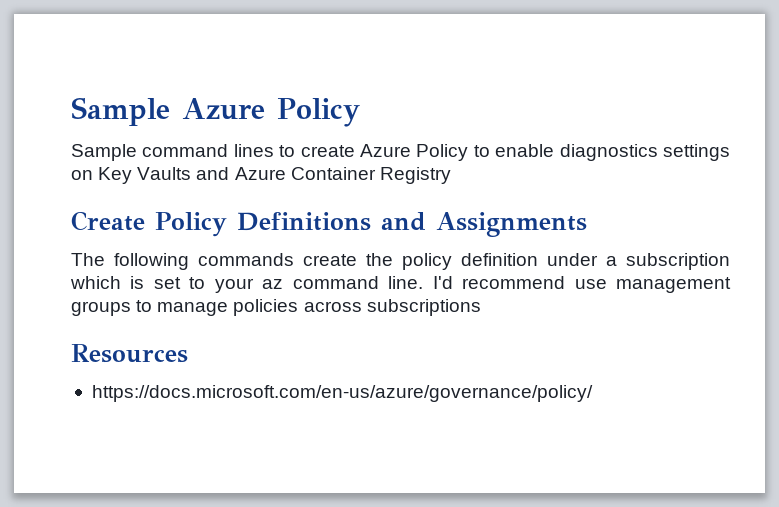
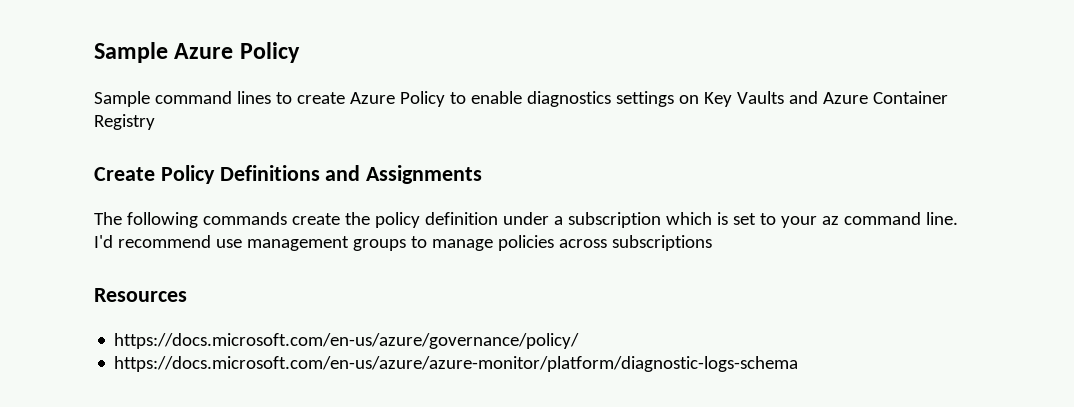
+ https://docs.microsoft.com/en-us/azure/azure-monitor/platform/diagnostic-logs-schema

